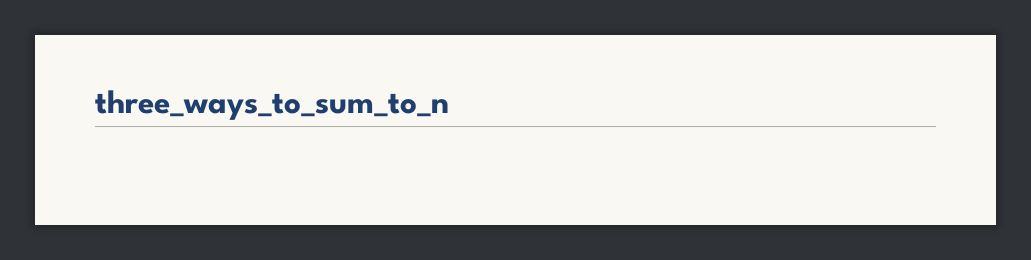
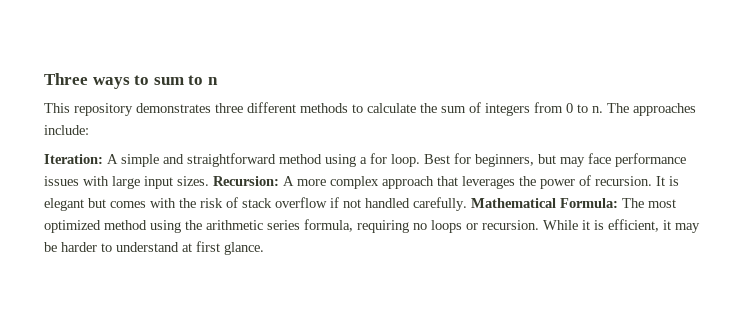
- three_ways_to_sum_to_n
+ Three ways to sum to n
+ This repository demonstrates three different methods to calculate the sum of integers from 0 to n. The approaches include:
+ Iteration: A simple and straightforward method using a for loop. Best for beginners, but may face performance issues with large input sizes. Recursion: A more complex approach that leverages the power of recursion. It is elegant but comes with the risk of stack overflow if not handled carefully. Mathematical Formula: The most optimized method using the arithmetic series formula, requiring no loops or recursion. While it is efficient, it may be harder to understand at first glance.

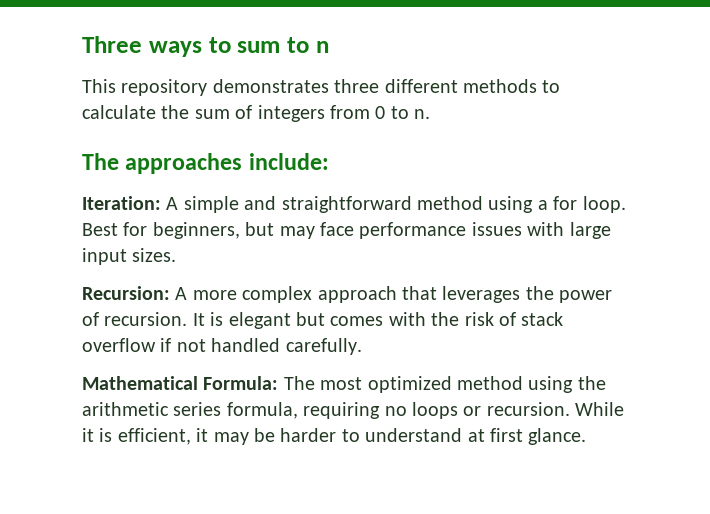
- This repository demonstrates three different methods to calculate the sum of integers from 0 to n. The approaches include:
+ This repository demonstrates three different methods to calculate the sum of integers from 0 to n.
+ The approaches include:
- Best for beginners, but may face performance issues with large input sizes. Recursion: A more complex approach that leverages the power of recursion.
+ Best for beginners, but may face performance issues with large input sizes.
+ Recursion: A more complex approach that leverages the power of recursion.
- It is elegant but comes with the risk of stack overflow if not handled carefully. Mathematical Formula: The most optimized method using the arithmetic series formula, requiring no loops or recursion.
+ It is elegant but comes with the risk of stack overflow if not handled carefully.
+ Mathematical Formula: The most optimized method using the arithmetic series formula, requiring no loops or recursion.

